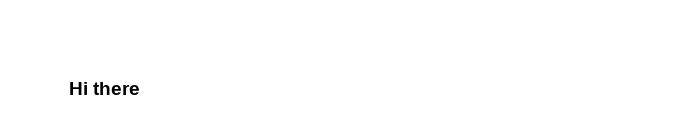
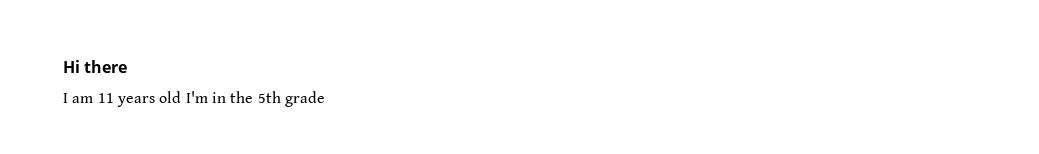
+ I am 11 years old I'm in the 5th grade

